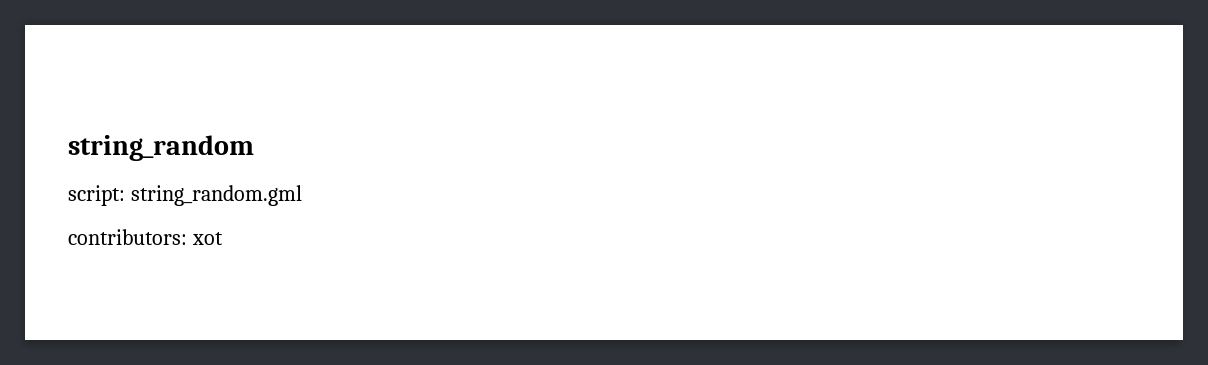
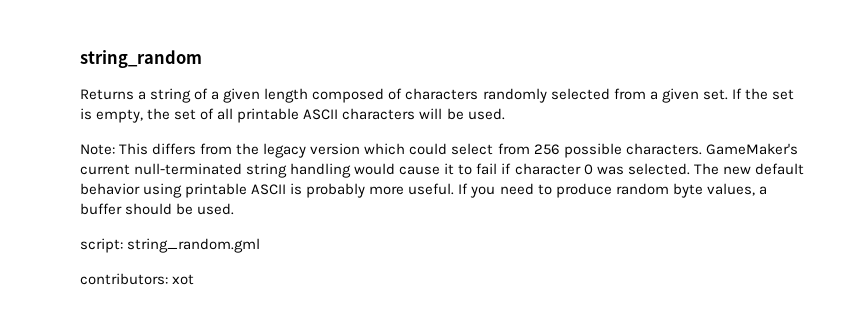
+ Returns a string of a given length composed of characters randomly selected from a given set. If the set is empty, the set of all printable ASCII characters will be used.
+ Note: This differs from the legacy version which could select from 256 possible characters. GameMaker's current null-terminated string handling would cause it to fail if character 0 was selected. The new default behavior using printable ASCII is probably more useful. If you need to produce random byte values, a buffer should be used.

